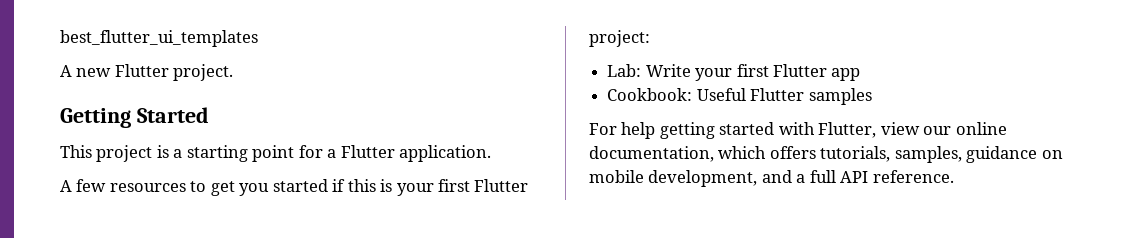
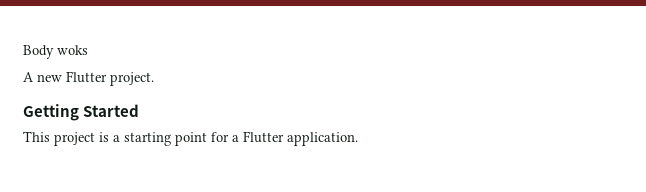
- best_flutter_ui_templates
+ Body woks
- A few resources to get you started if this is your first Flutter project:
- Lab: Write your first Flutter app
- Cookbook: Useful Flutter samples
- For help getting started with Flutter, view our online documentation, which offers tutorials, samples, guidance on mobile development, and a full API reference.

